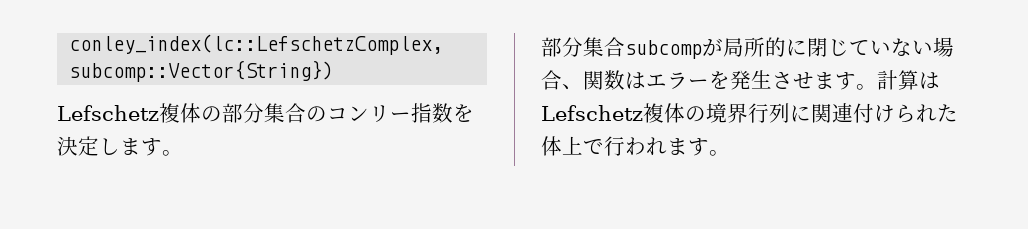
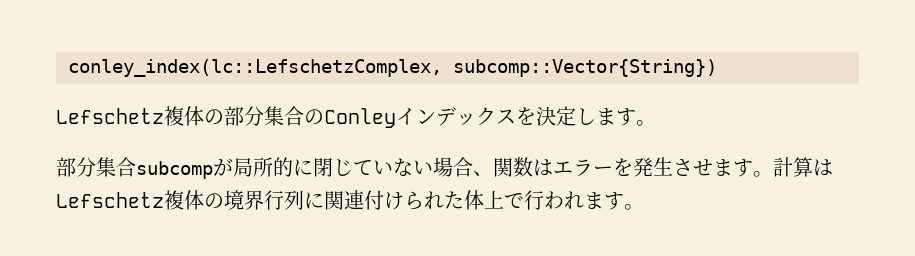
- Lefschetz複体の部分集合のコンリー指数を決定します。
+ Lefschetz複体の部分集合のConleyインデックスを決定します。

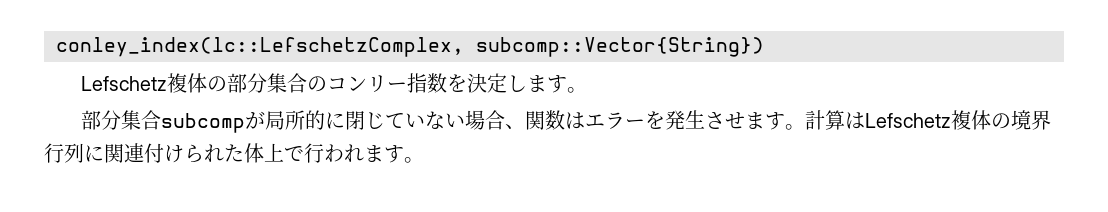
- Lefschetz複体の部分集合のConleyインデックスを決定します。
+ Lefschetz複体の部分集合のコンリー指数を決定します。

